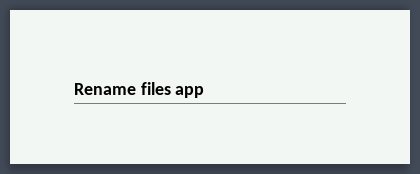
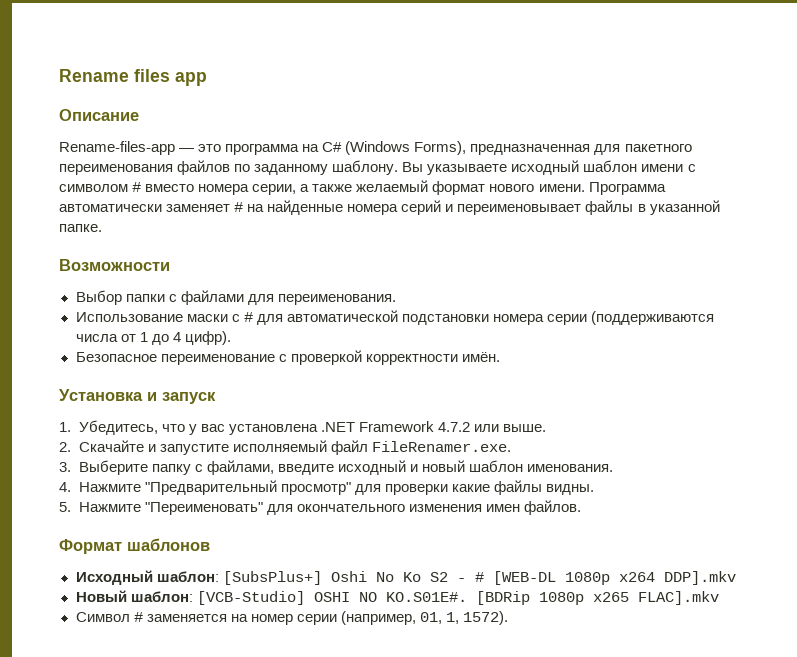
+ Описание
+ Rename-files-app — это программа на C# (Windows Forms), предназначенная для пакетного переименования файлов по заданному шаблону. Вы указываете исходный шаблон имени с символом # вместо номера серии, а также желаемый формат нового имени. Программа автоматически заменяет # на найденные номера серий и переименовывает файлы в указанной папке.
+ Возможности
+ Выбор папки с файлами для переименования.
+ Использование маски с # для автоматической подстановки номера серии (поддерживаются числа от 1 до 4 цифр).
+ Безопасное переименование с проверкой корректности имён.
+ Установка и запуск
+ 1. Убедитесь, что у вас установлена .NET Framework 4.7.2 или выше.
+ 2. Скачайте и запустите исполняемый файл FileRenamer.exe.
+ 3. Выберите папку с файлами, введите исходный и новый шаблон именования.
+ 4. Нажмите "Предварительный просмотр" для проверки какие файлы видны.
+ 5. Нажмите "Переименовать" для окончательного изменения имен файлов.
+ Формат шаблонов
+ Исходный шаблон: [SubsPlus+] Oshi No Ko S2 - # [WEB-DL 1080p x264 DDP].mkv
+ Новый шаблон: [VCB-Studio] OSHI NO KO.S01E#. [BDRip 1080p x265 FLAC].mkv
+ Символ # заменяется на номер серии (например, 01, 1, 1572).

